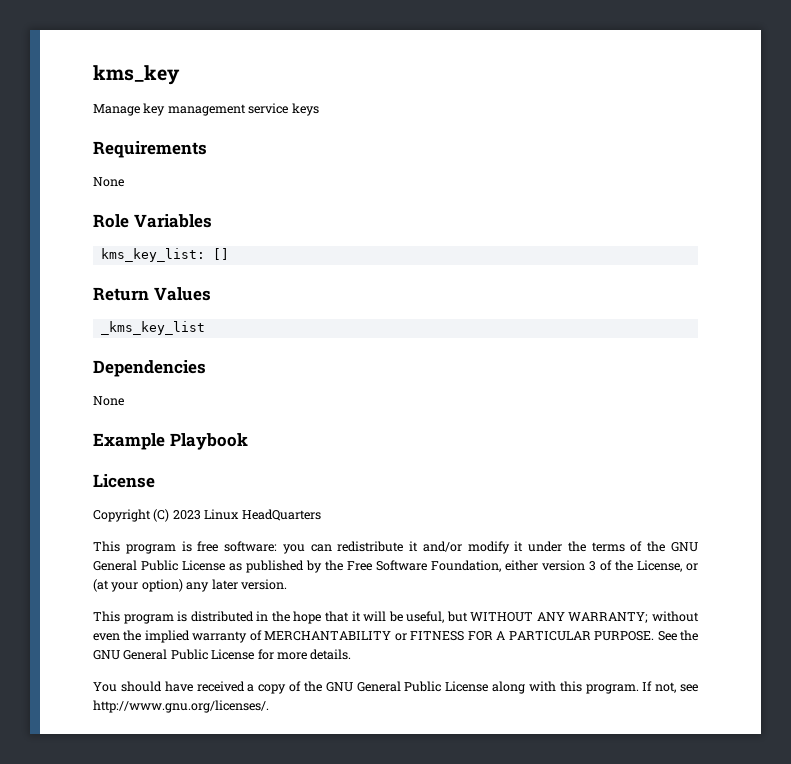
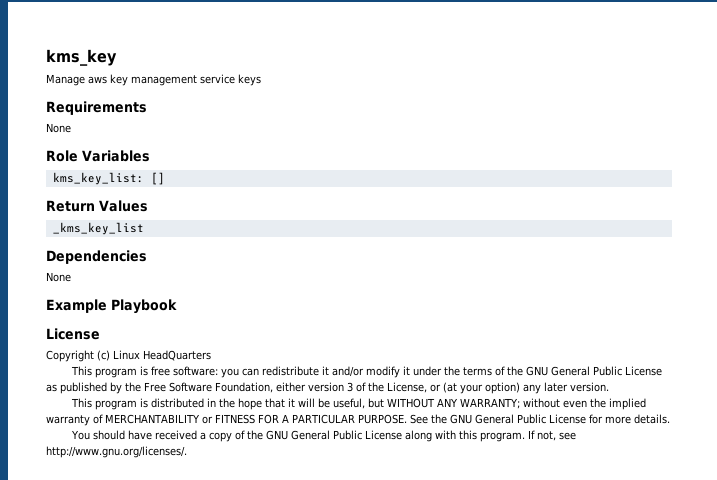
- Manage key management service keys
+ Manage aws key management service keys
- Copyright (C) 2023 Linux HeadQuarters
+ Copyright (c) Linux HeadQuarters

